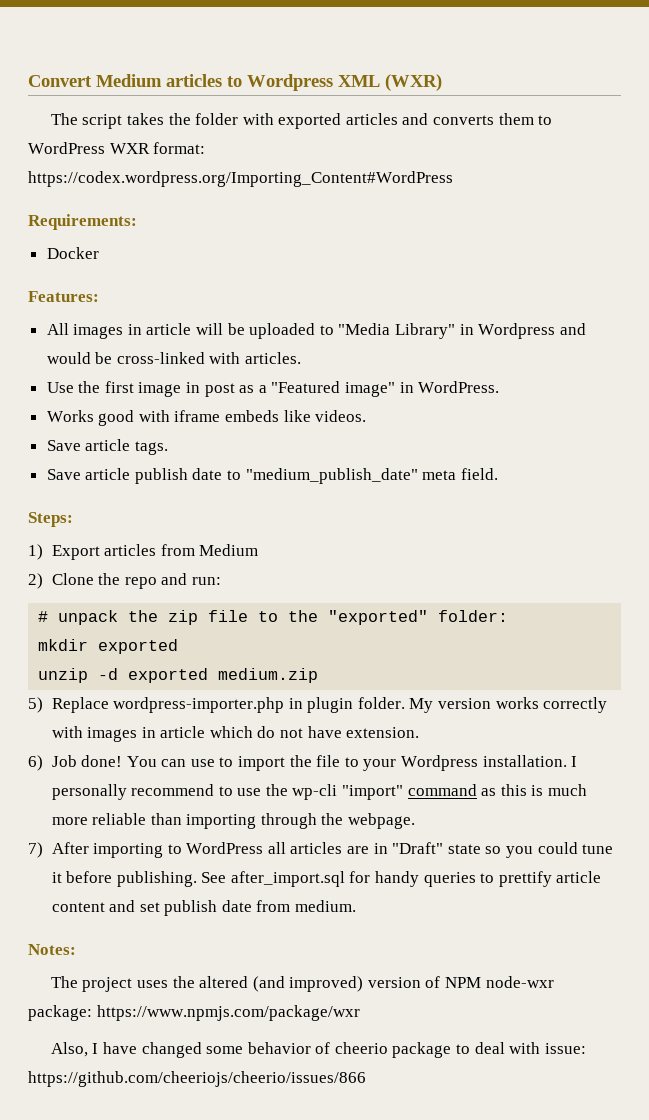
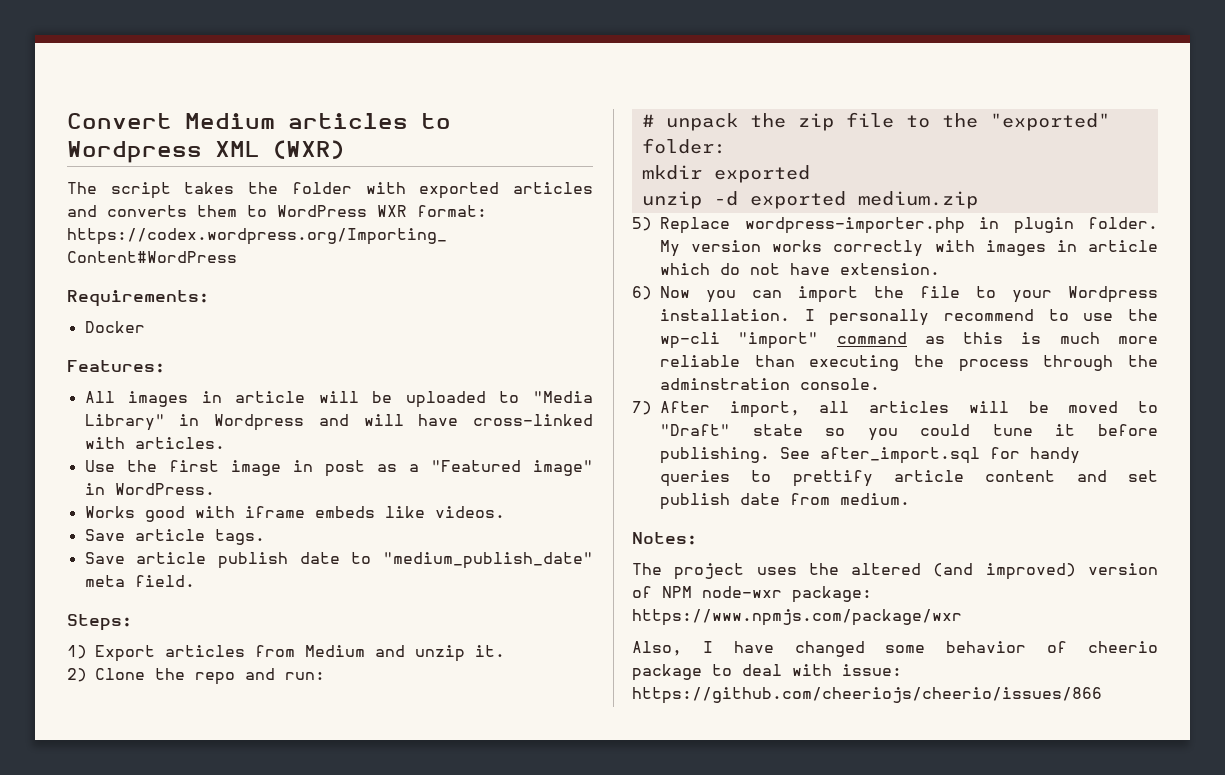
- All images in article will be uploaded to "Media Library" in Wordpress and would be cross-linked with articles.
+ All images in article will be uploaded to "Media Library" in Wordpress and will have cross-linked with articles.
- 1) Export articles from Medium
+ 1) Export articles from Medium and unzip it.
- 6) Job done! You can use to import the file to your Wordpress installation.
+ 6) Now you can import the file to your Wordpress installation.
- I personally recommend to use the wp-cli "import" command as this is much more reliable than importing through the webpage.
- 7) After importing to WordPress all articles are in "Draft" state so you could tune it before publishing.
+ I personally recommend to use the wp-cli "import" command as this is much more reliable than executing the process through the adminstration console.
+ 7) After import, all articles will be moved to "Draft" state so you could tune it before publishing.

